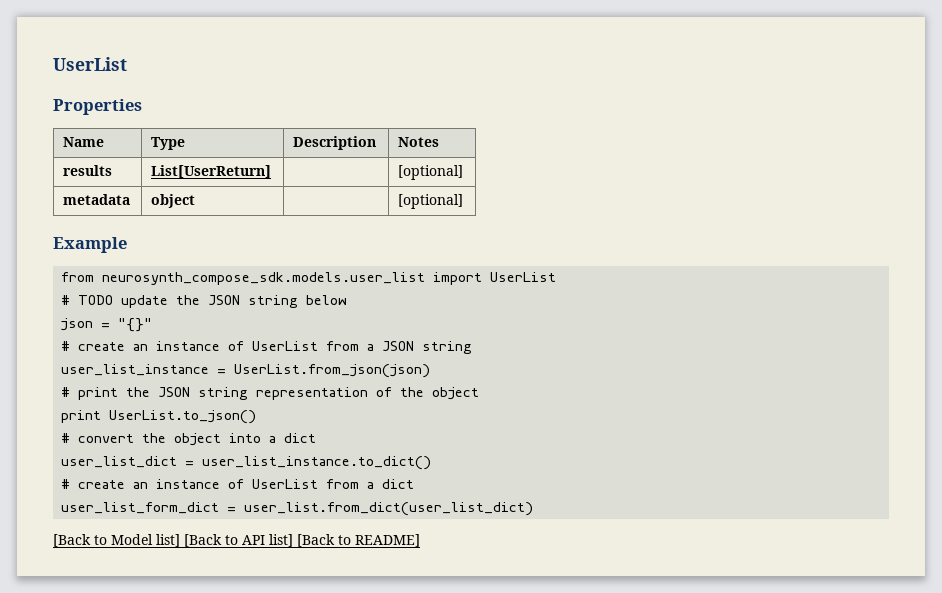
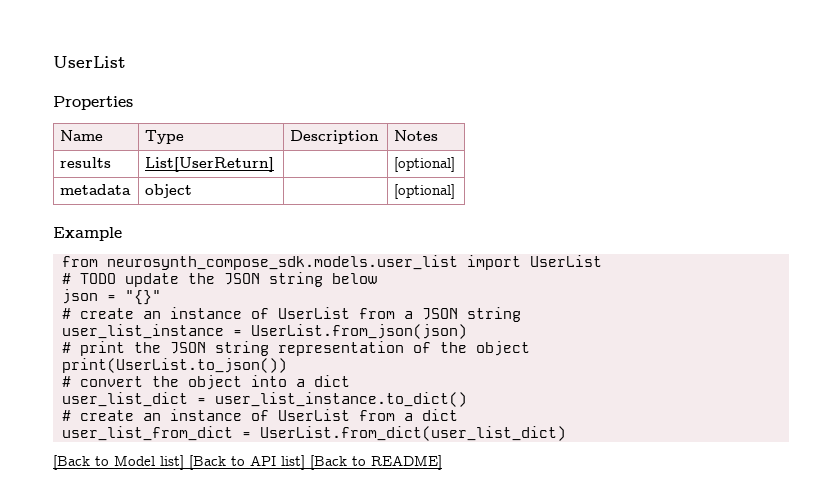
- print UserList.to_json()
+ print(UserList.to_json())
- user_list_form_dict = user_list.from_dict(user_list_dict)
+ user_list_from_dict = UserList.from_dict(user_list_dict)

